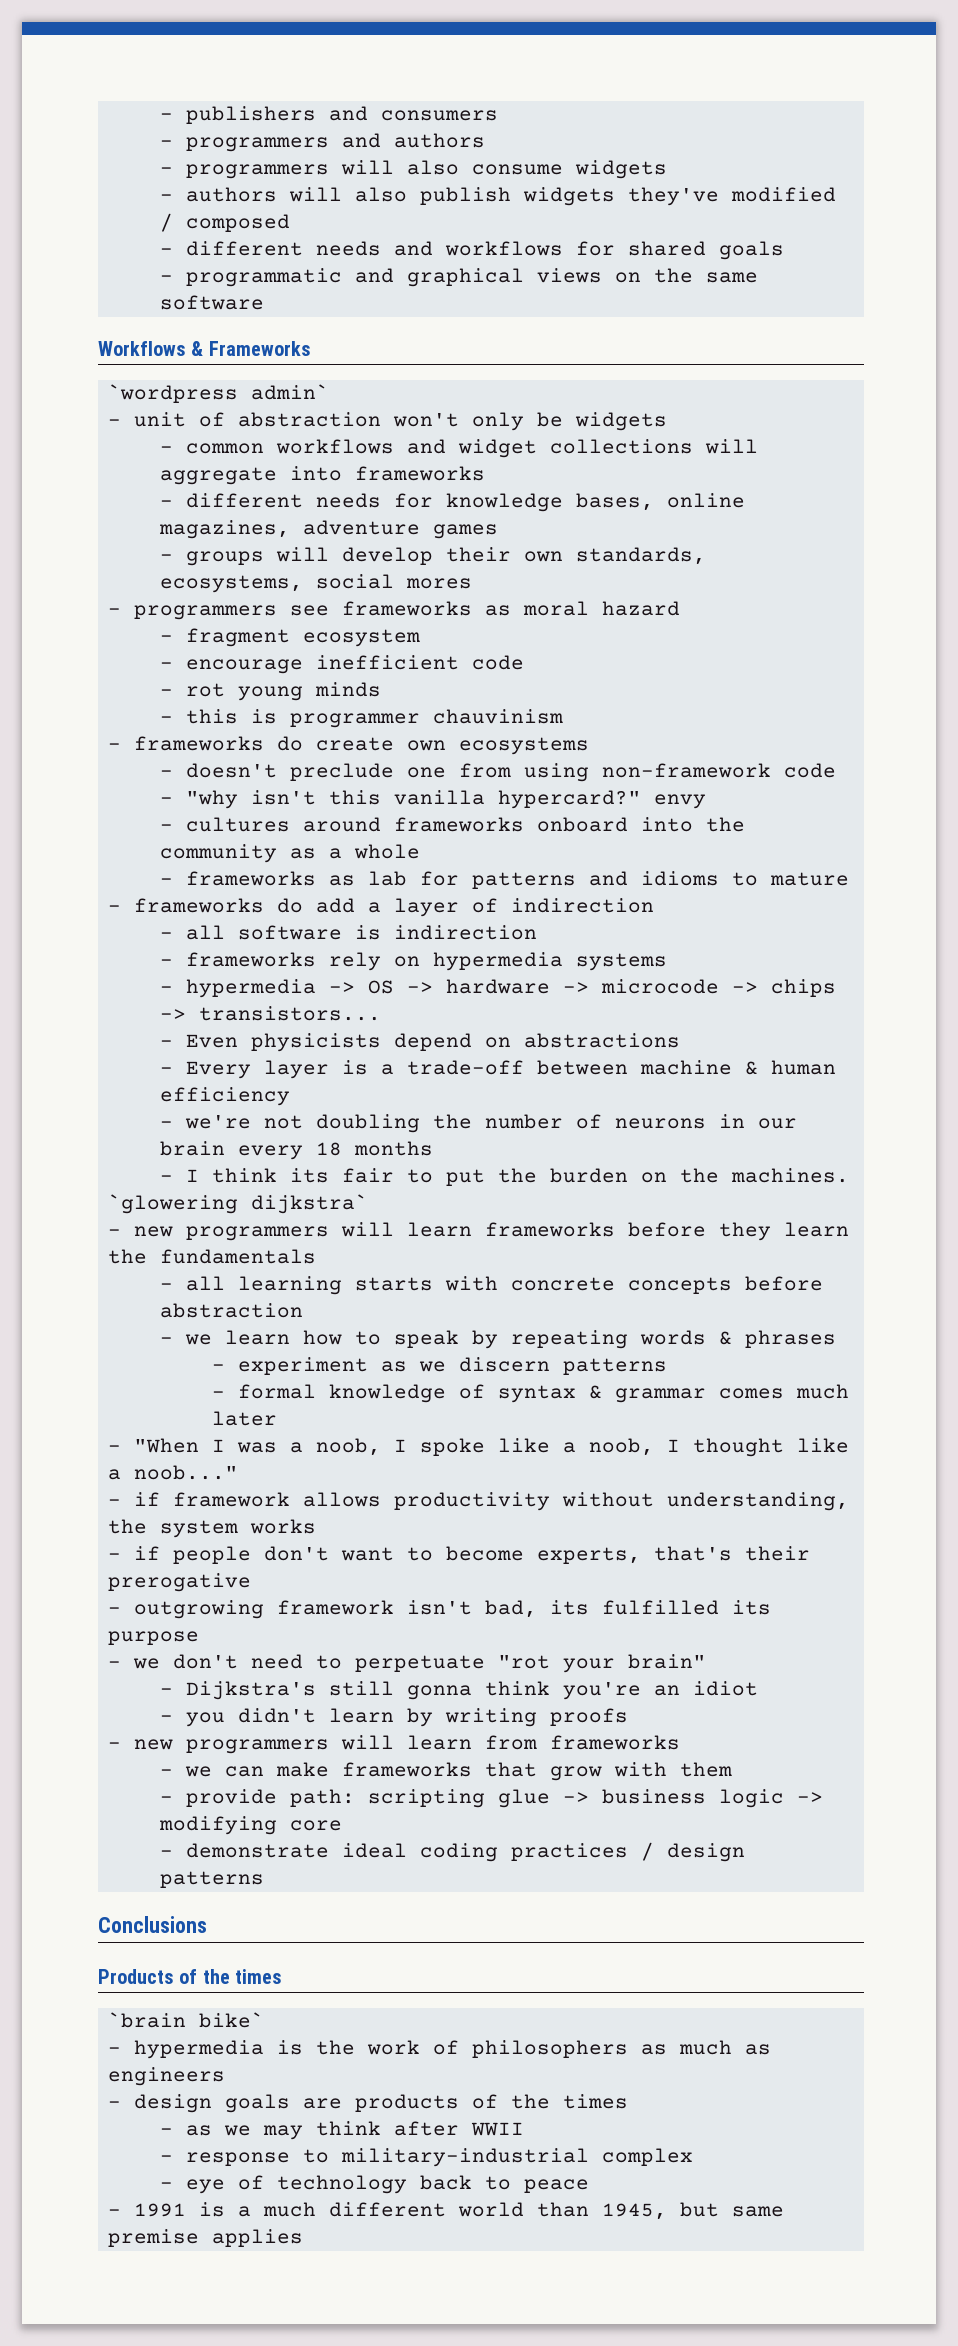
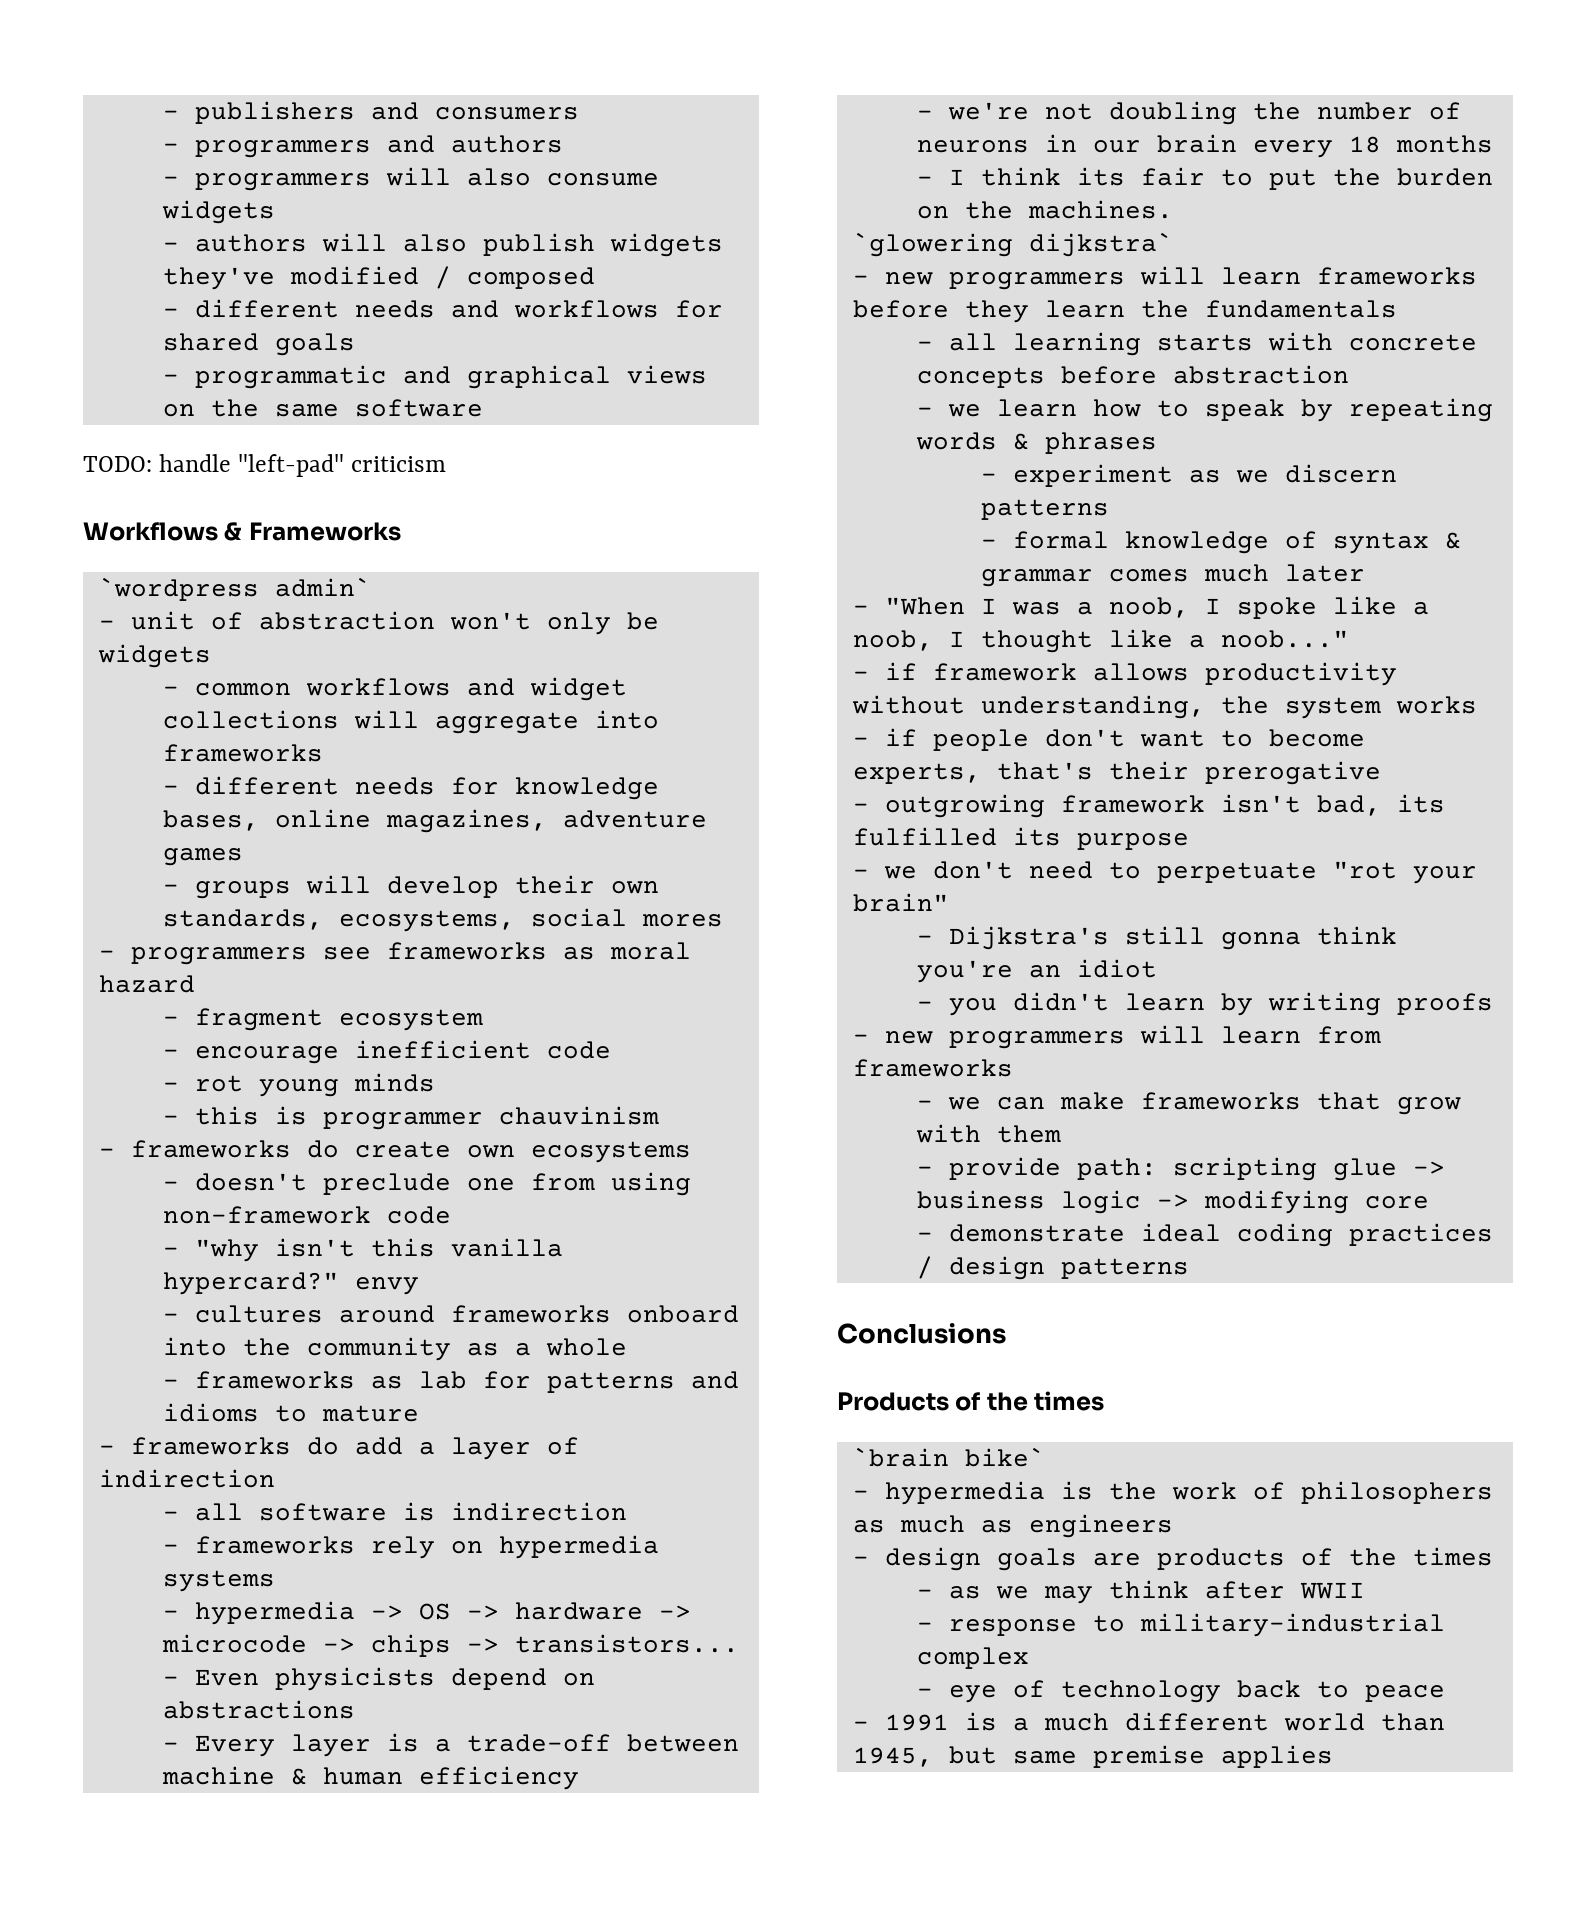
+ TODO: handle "left-pad" criticism

